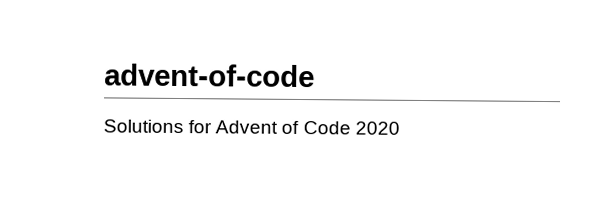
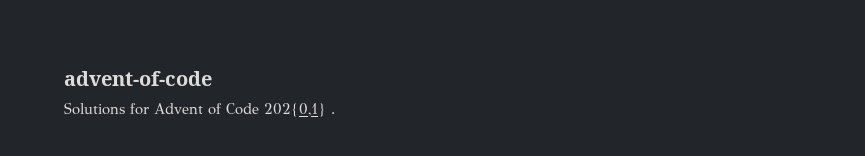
- Solutions for Advent of Code 2020
+ Solutions for Advent of Code 202{0,1} .

